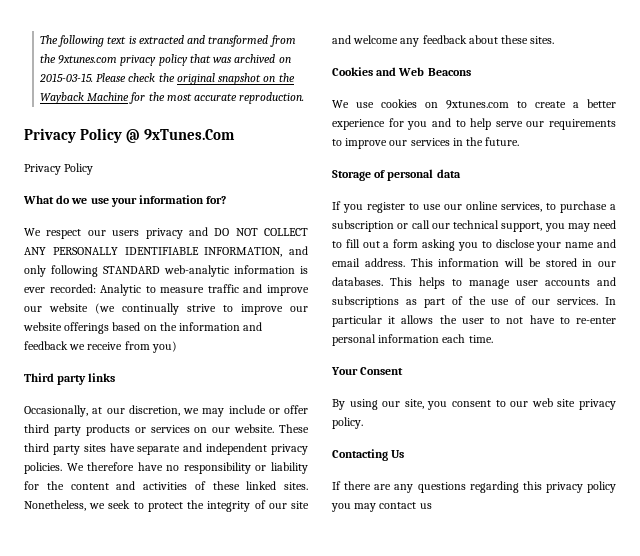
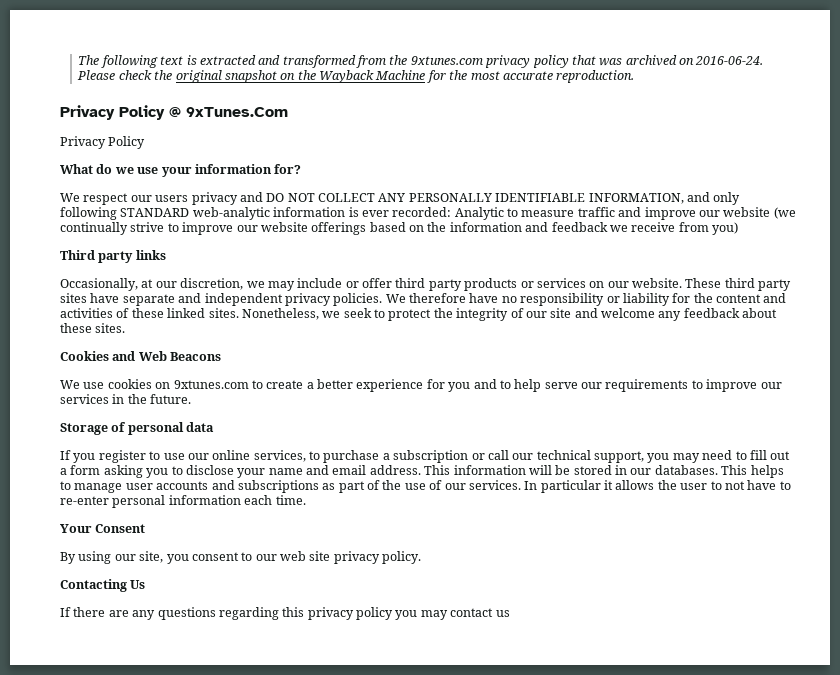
- The following text is extracted and transformed from the 9xtunes.com privacy policy that was archived on 2015-03-15.
+ The following text is extracted and transformed from the 9xtunes.com privacy policy that was archived on 2016-06-24.

